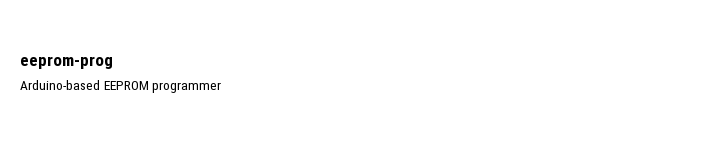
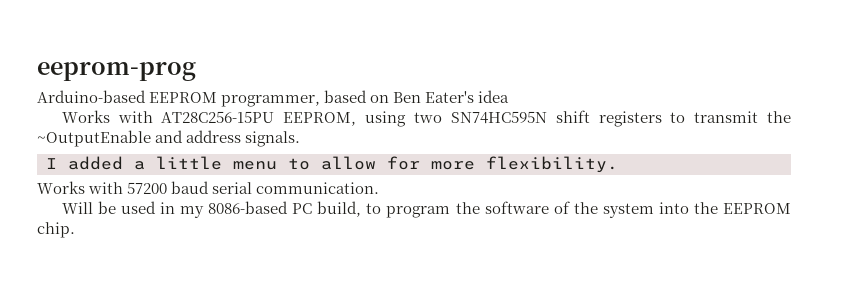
- Arduino-based EEPROM programmer
+ Arduino-based EEPROM programmer, based on Ben Eater's idea
+ Works with AT28C256-15PU EEPROM, using two SN74HC595N shift registers to transmit the ~OutputEnable and address signals.
+ I added a little menu to allow for more flexibility.
+ Works with 57200 baud serial communication.
+ Will be used in my 8086-based PC build, to program the software of the system into the EEPROM chip.

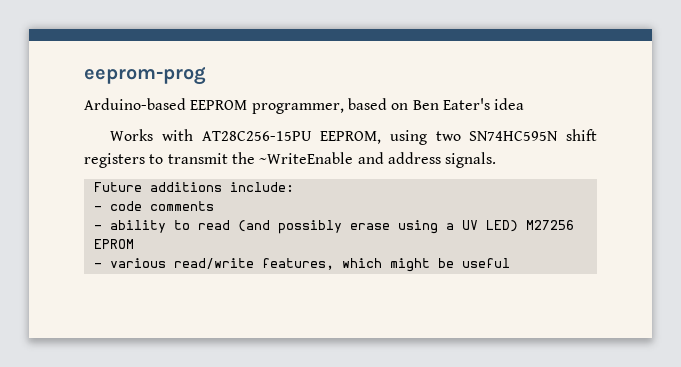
- Works with AT28C256-15PU EEPROM, using two SN74HC595N shift registers to transmit the ~OutputEnable and address signals.
+ Works with AT28C256-15PU EEPROM, using two SN74HC595N shift registers to transmit the ~WriteEnable and address signals.
- I added a little menu to allow for more flexibility.
- Works with 57200 baud serial communication.
- Will be used in my 8086-based PC build, to program the software of the system into the EEPROM chip.
+ Future additions include:
+ - code comments
+ - ability to read (and possibly erase using a UV LED) M27256 EPROM
+ - various read/write features, which might be useful

